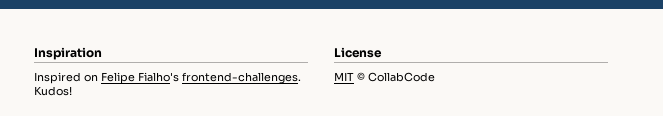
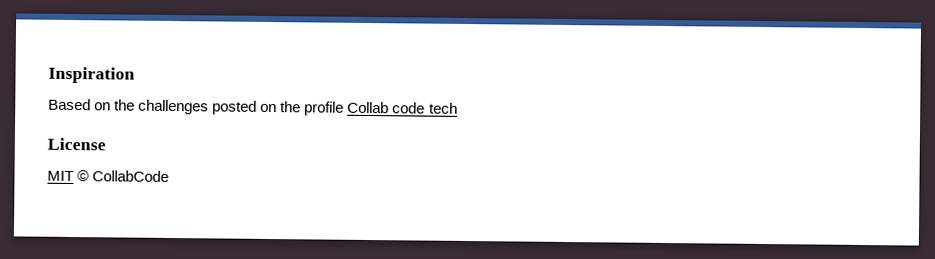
- Inspired on Felipe Fialho's frontend-challenges. Kudos!
+ Based on the challenges posted on the profile Collab code tech

